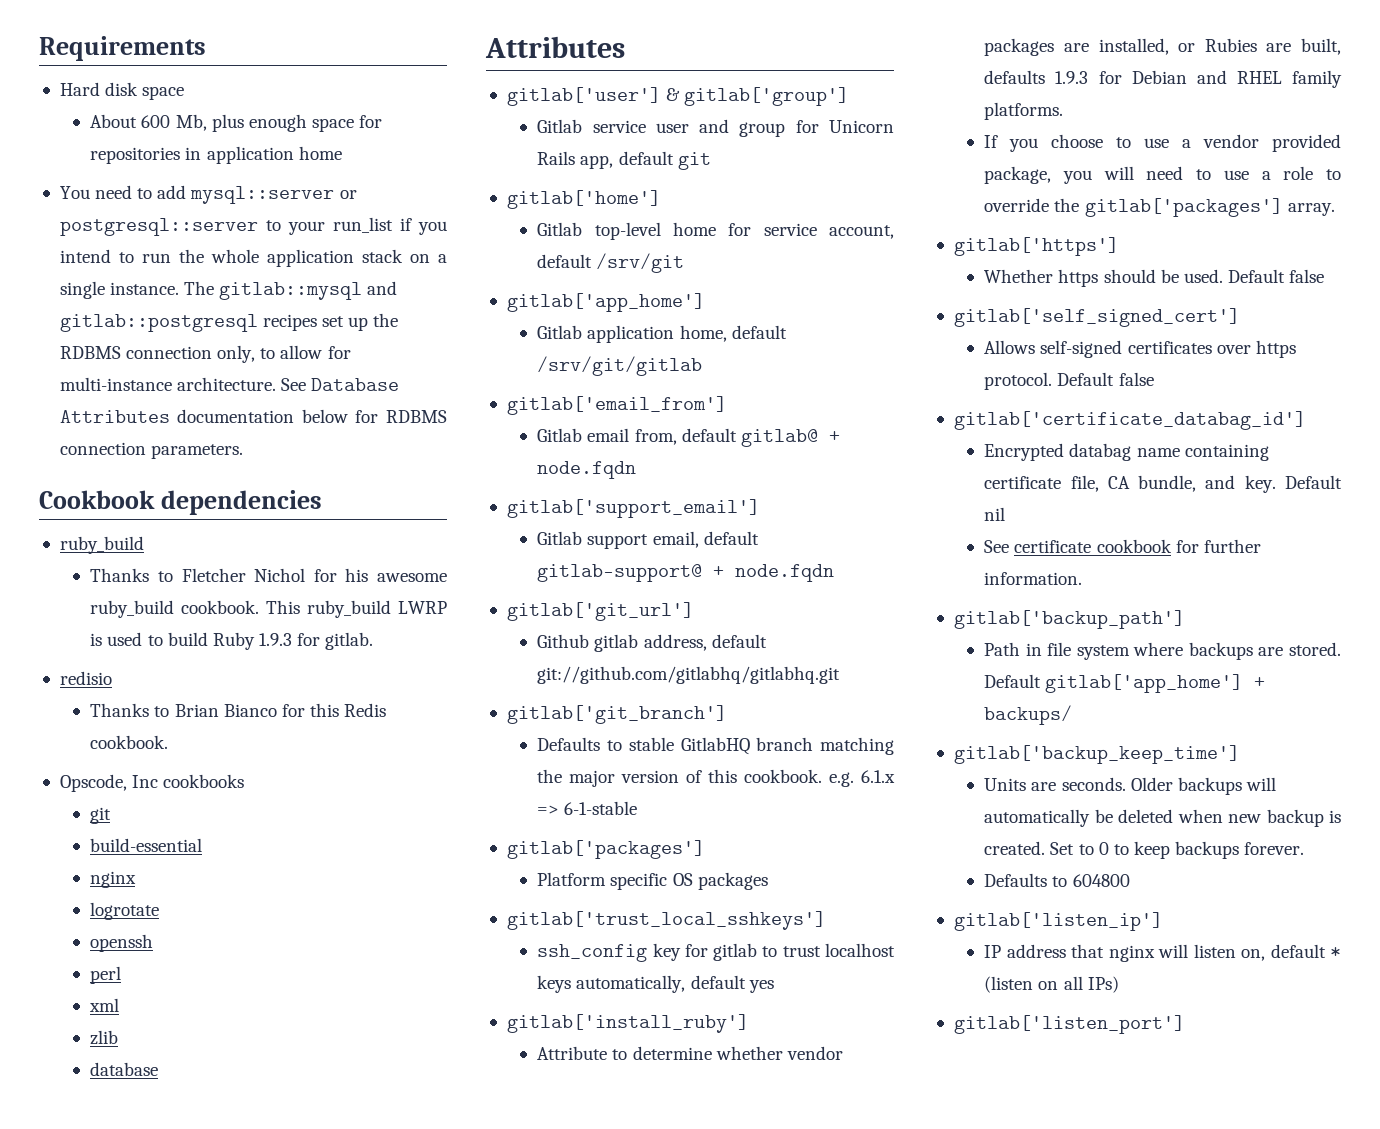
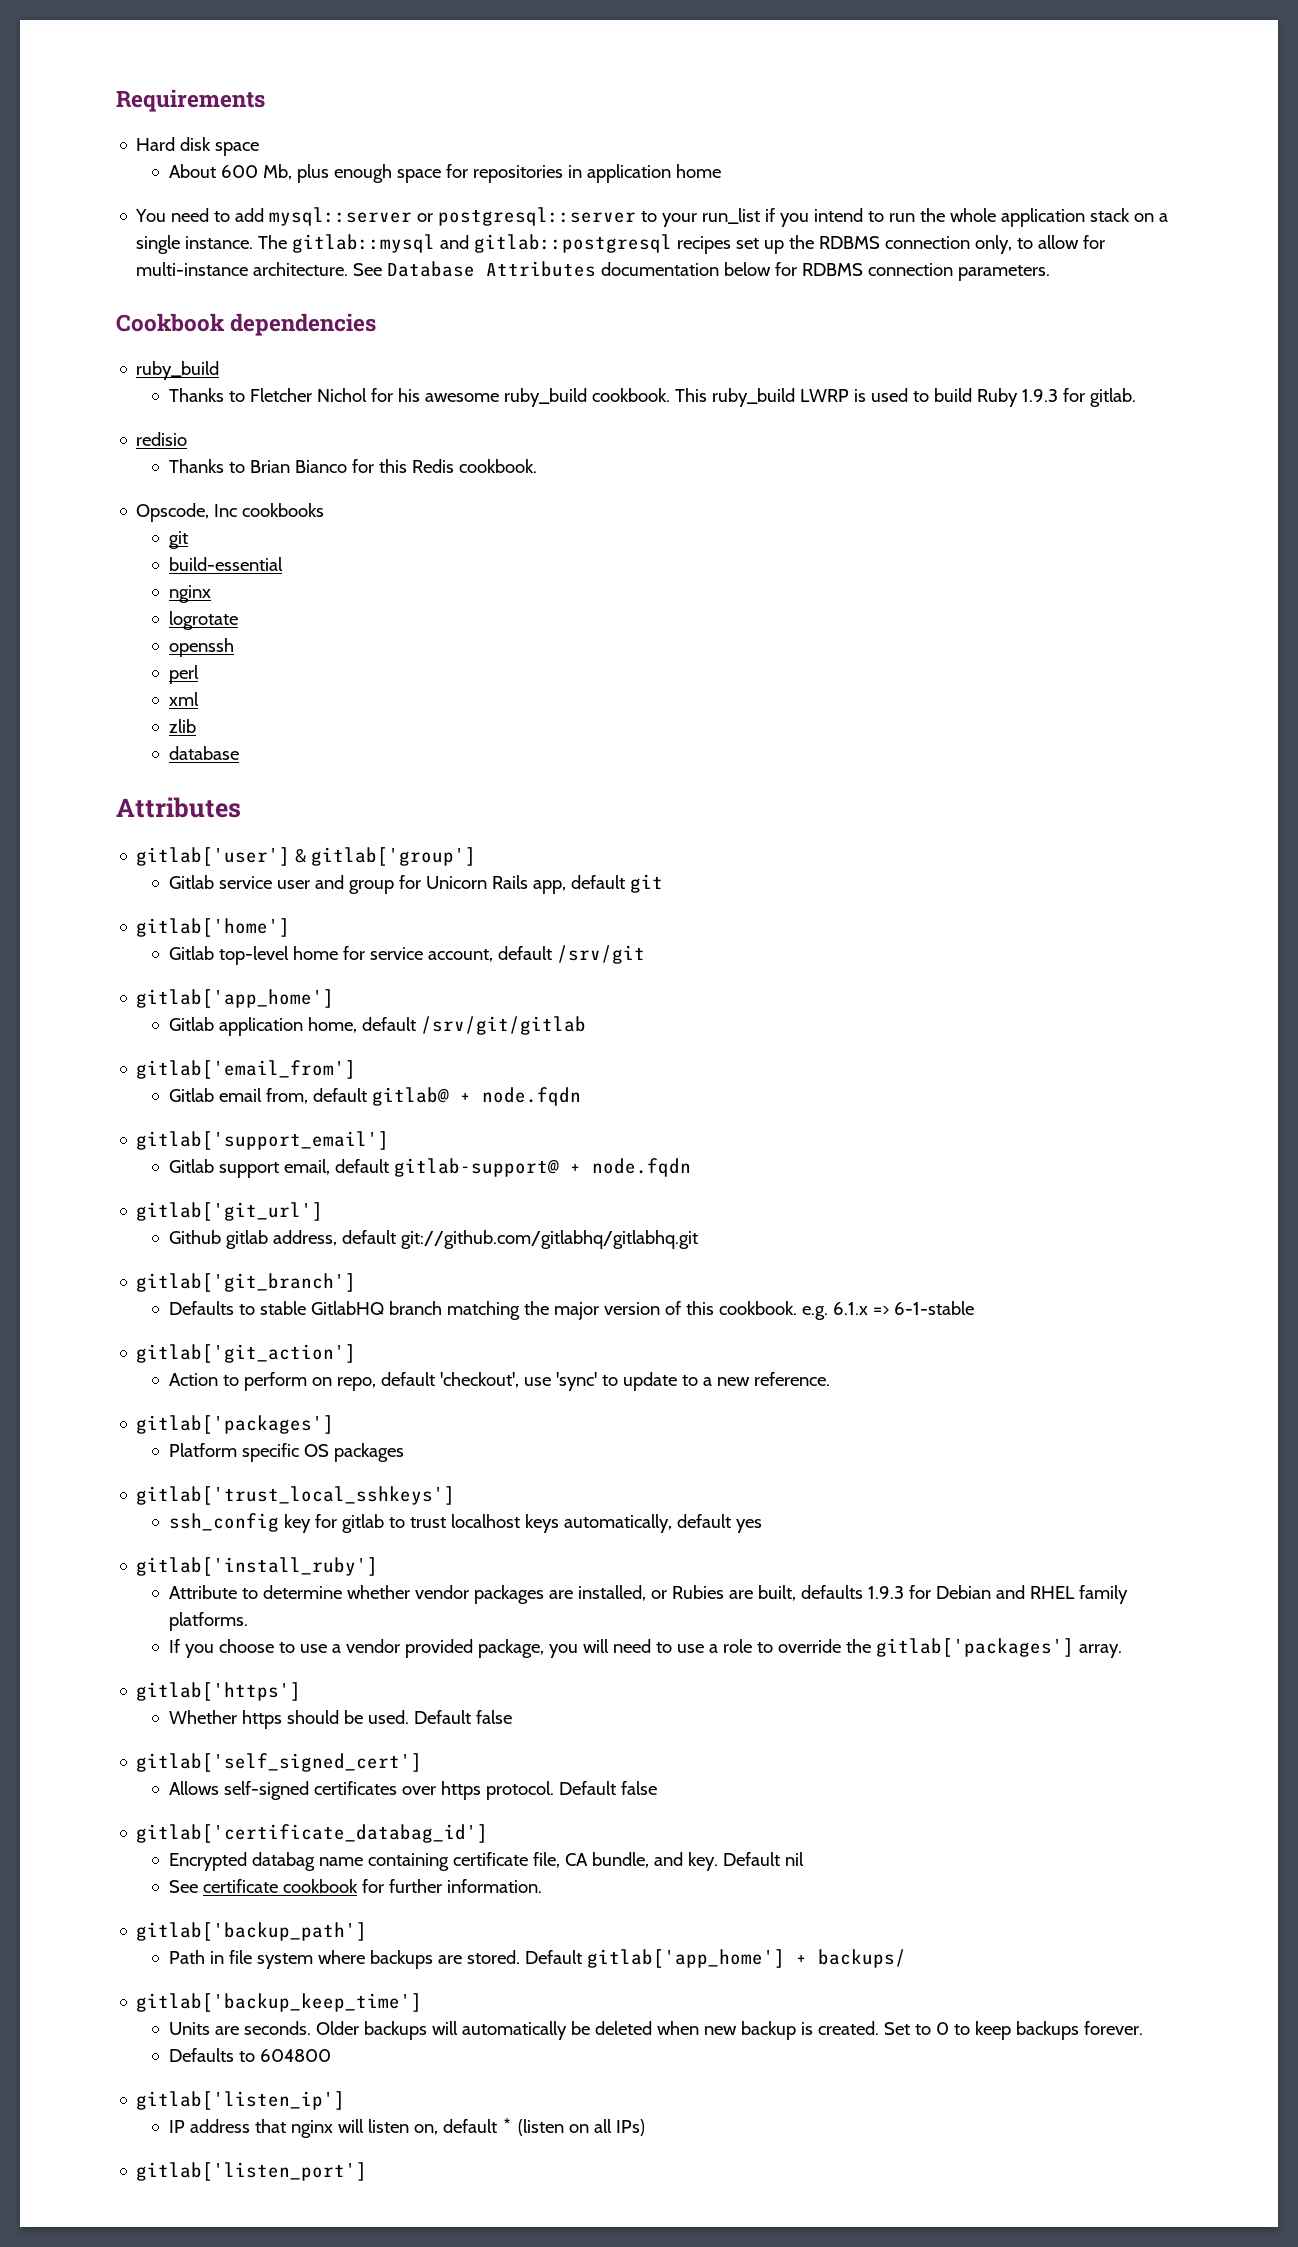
+ gitlab['git_action']
+ Action to perform on repo, default 'checkout', use 'sync' to update to a new reference.

